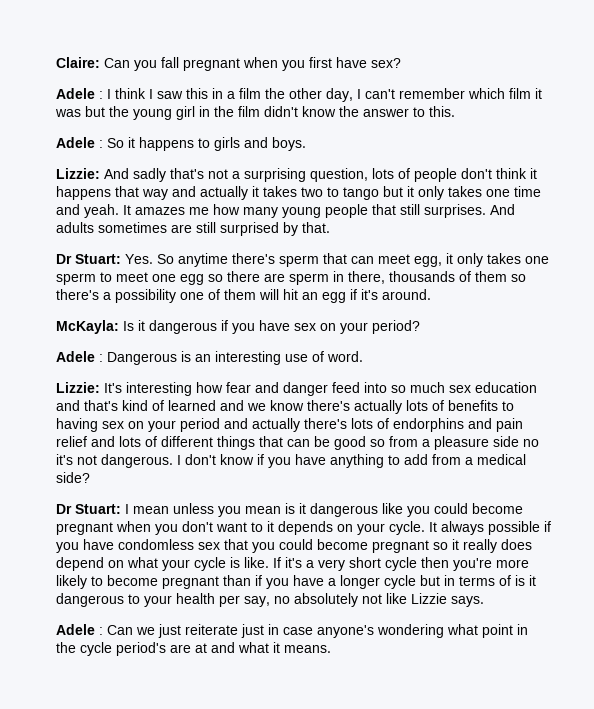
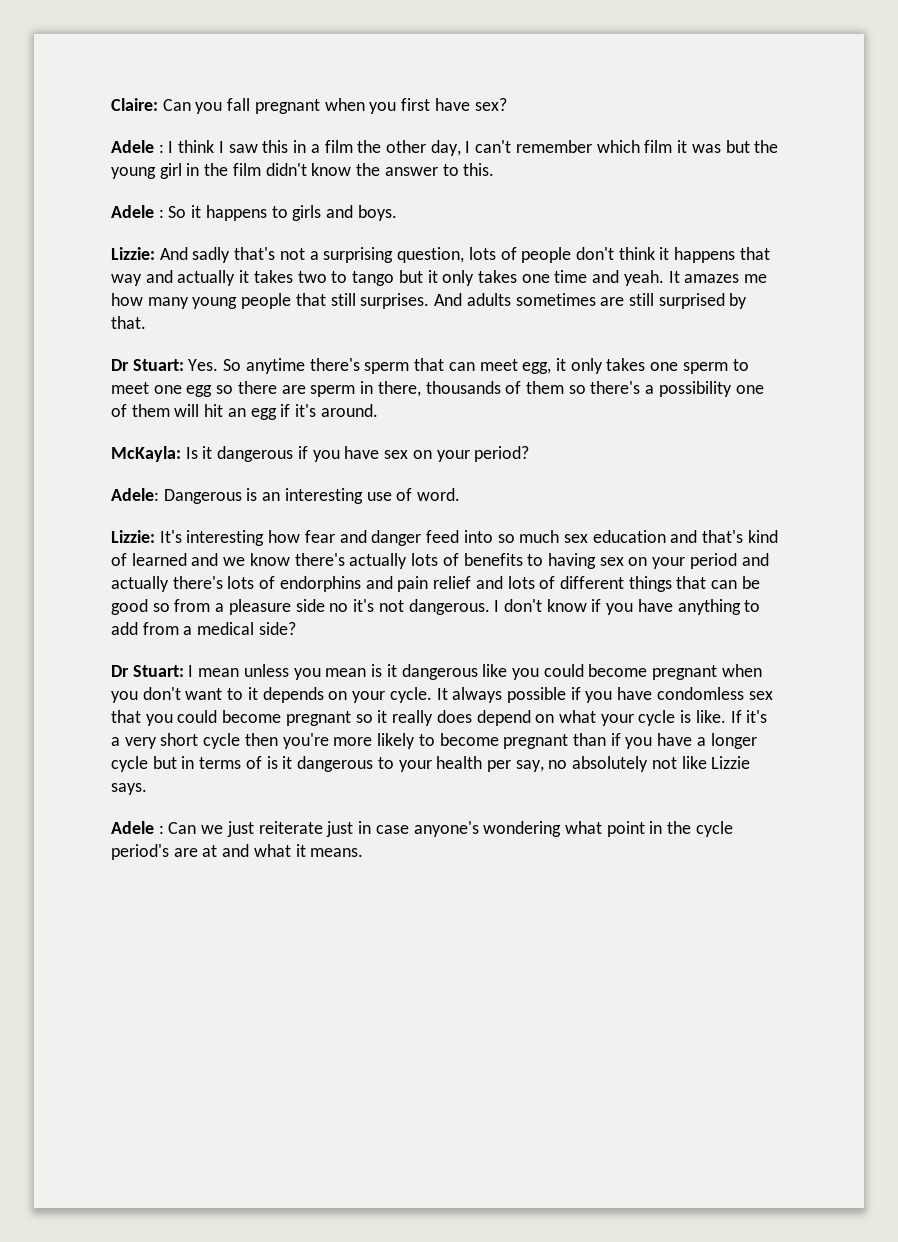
- Adele : Dangerous is an interesting use of word.
+ Adele: Dangerous is an interesting use of word.

